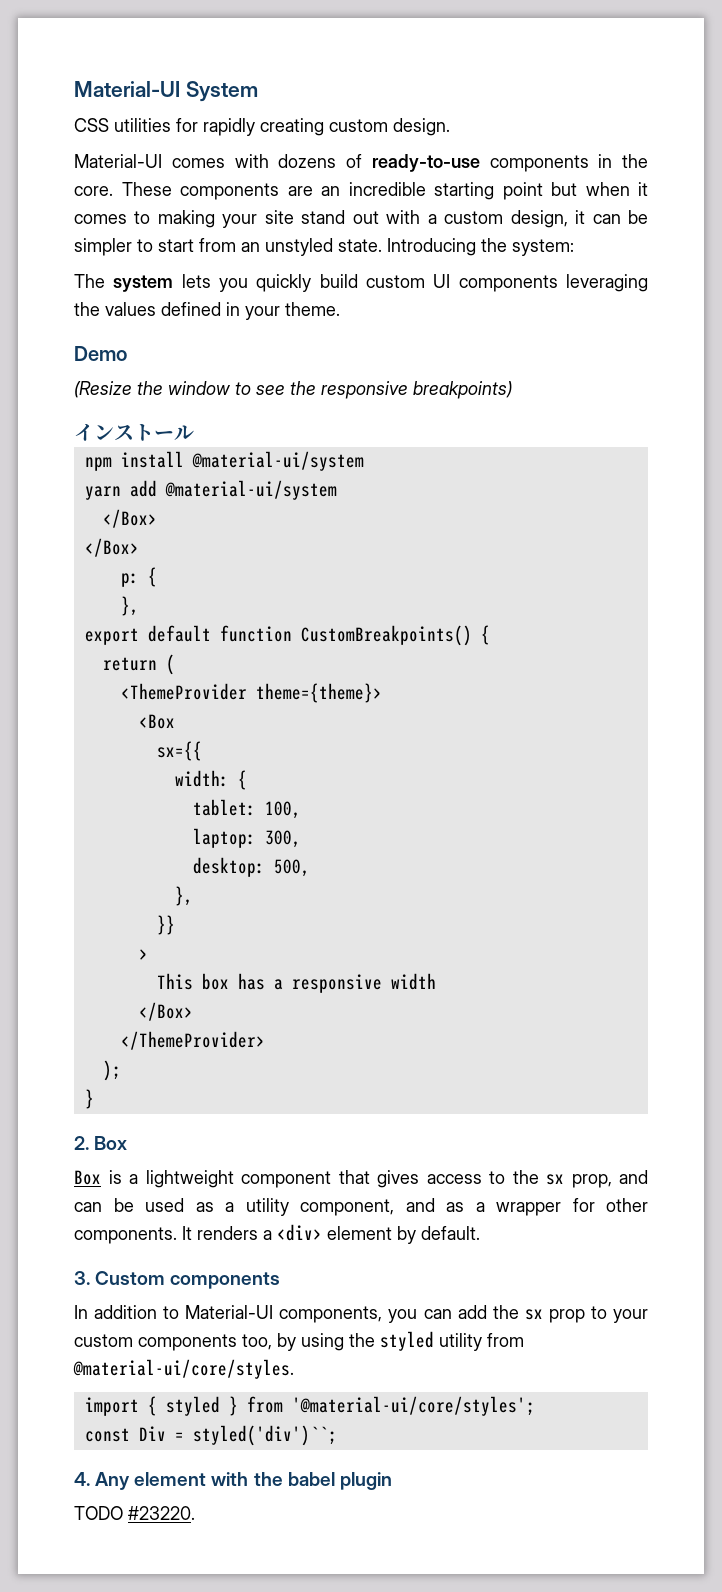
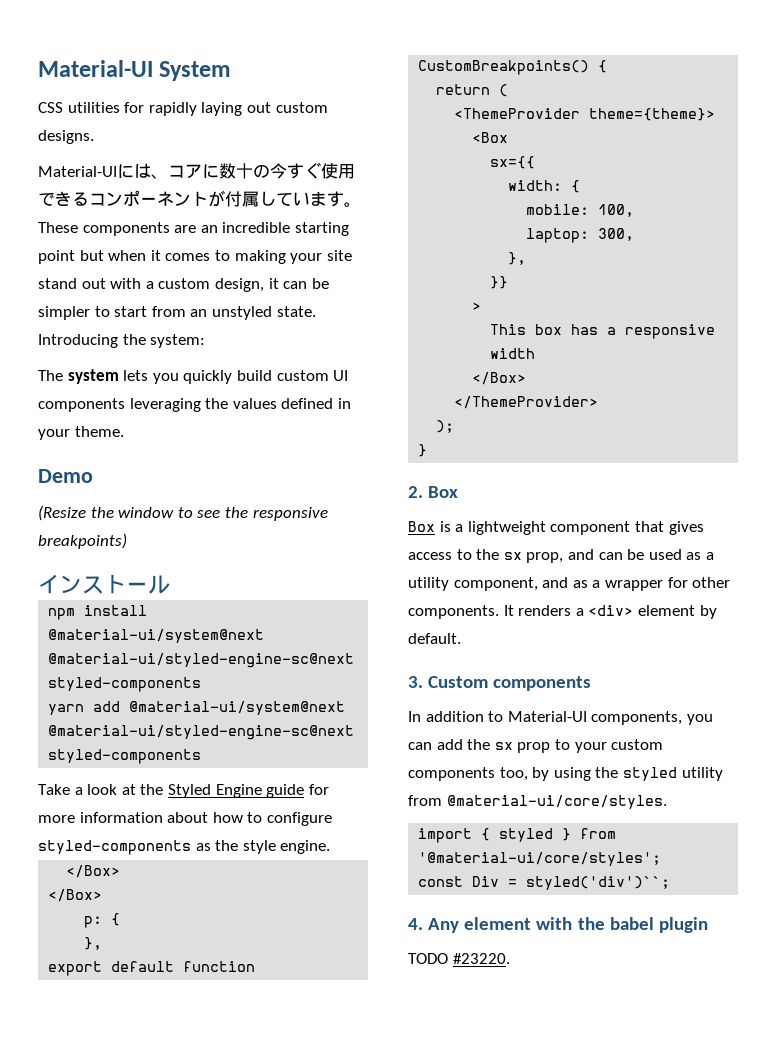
- CSS utilities for rapidly creating custom design.
- Material-UI comes with dozens of ready-to-use components in the core.
+ CSS utilities for rapidly laying out custom designs.
+ Material-UIには、コアに数十の今すぐ使用できるコンポーネントが付属しています。
- npm install @material-ui/system
+ npm install @material-ui/system@next @material-ui/styled-engine-sc@next styled-components
- yarn add @material-ui/system
+ yarn add @material-ui/system@next @material-ui/styled-engine-sc@next styled-components
+ Take a look at the Styled Engine guide for more information about how to configure styled-components as the style engine.
- tablet: 100,
+ mobile: 100,
- desktop: 500,

